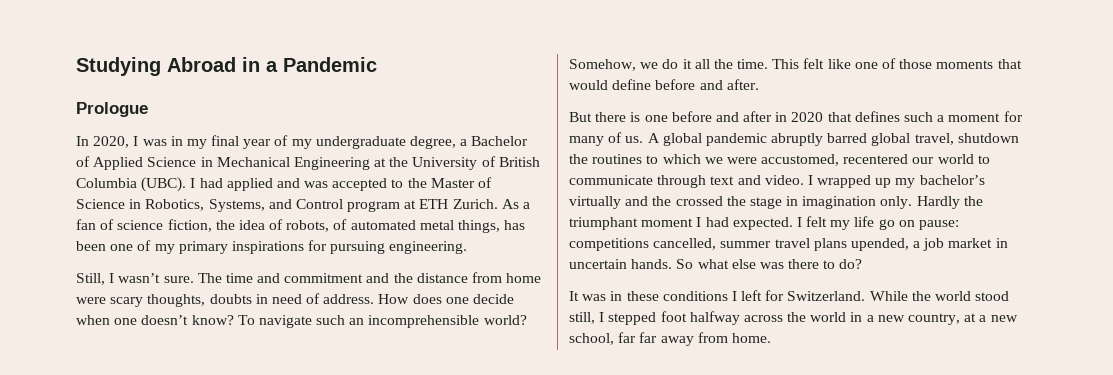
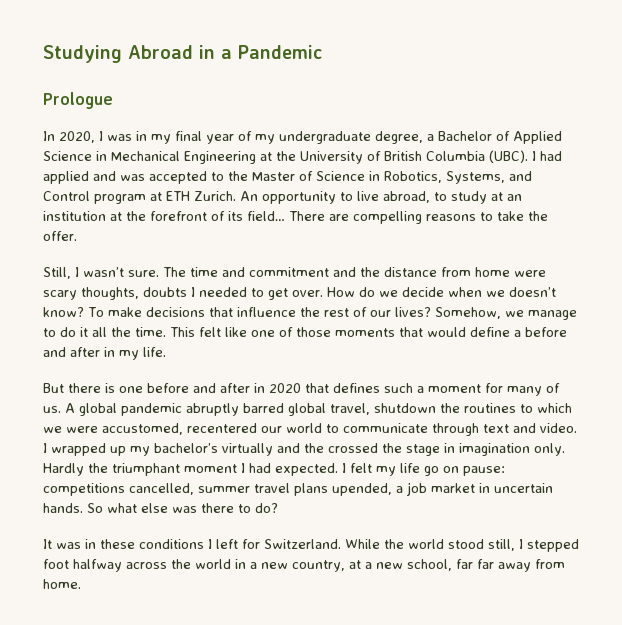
- As a fan of science fiction, the idea of robots, of automated metal things, has been one of my primary inspirations for pursuing engineering.
+ An opportunity to live abroad, to study at an institution at the forefront of its field… There are compelling reasons to take the offer.
- The time and commitment and the distance from home were scary thoughts, doubts in need of address. How does one decide when one doesn’t know?
+ The time and commitment and the distance from home were scary thoughts, doubts I needed to get over. How do we decide when we doesn’t know?
- To navigate such an incomprehensible world? Somehow, we do it all the time.
+ To make decisions that influence the rest of our lives? Somehow, we manage to do it all the time.
- This felt like one of those moments that would define before and after.
+ This felt like one of those moments that would define a before and after in my life.

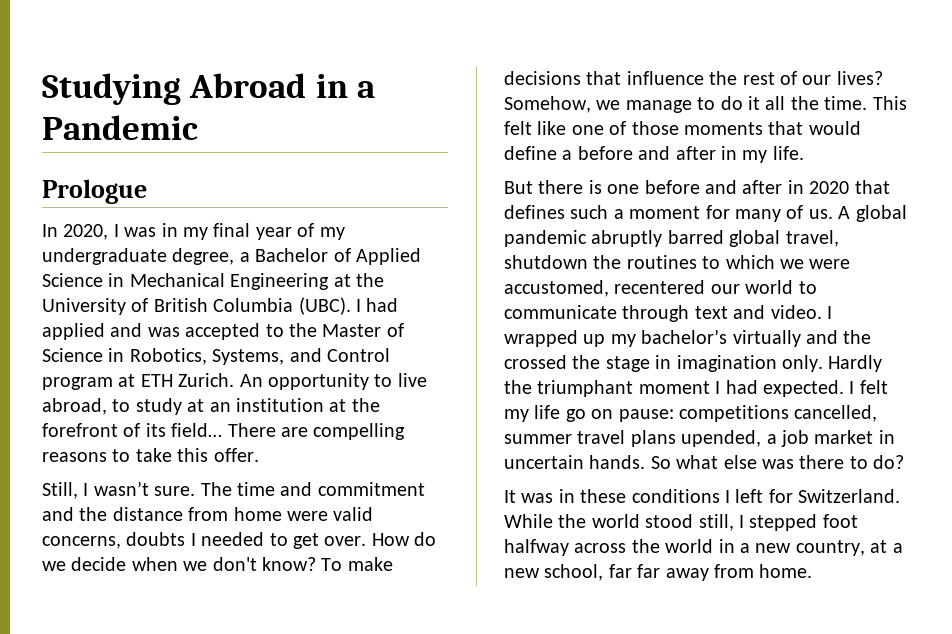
- There are compelling reasons to take the offer.
+ There are compelling reasons to take this offer.
- The time and commitment and the distance from home were scary thoughts, doubts I needed to get over.
+ The time and commitment and the distance from home were valid concerns, doubts I needed to get over.
- How do we decide when we doesn’t know?
+ How do we decide when we don't know?

